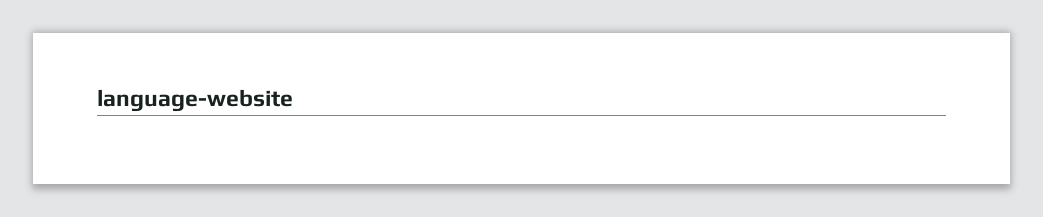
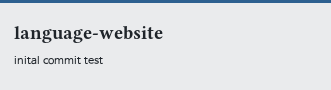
+ inital commit test

